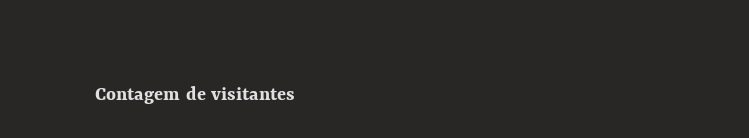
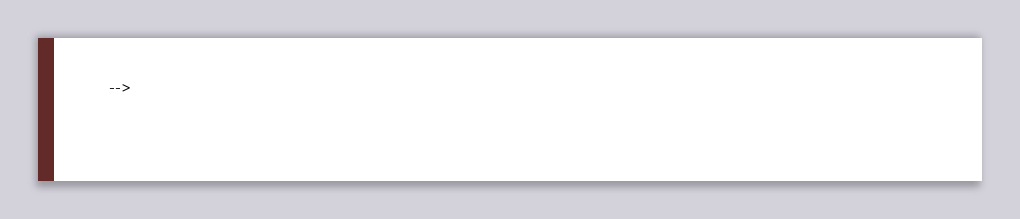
- Contagem de visitantes
+ -->

